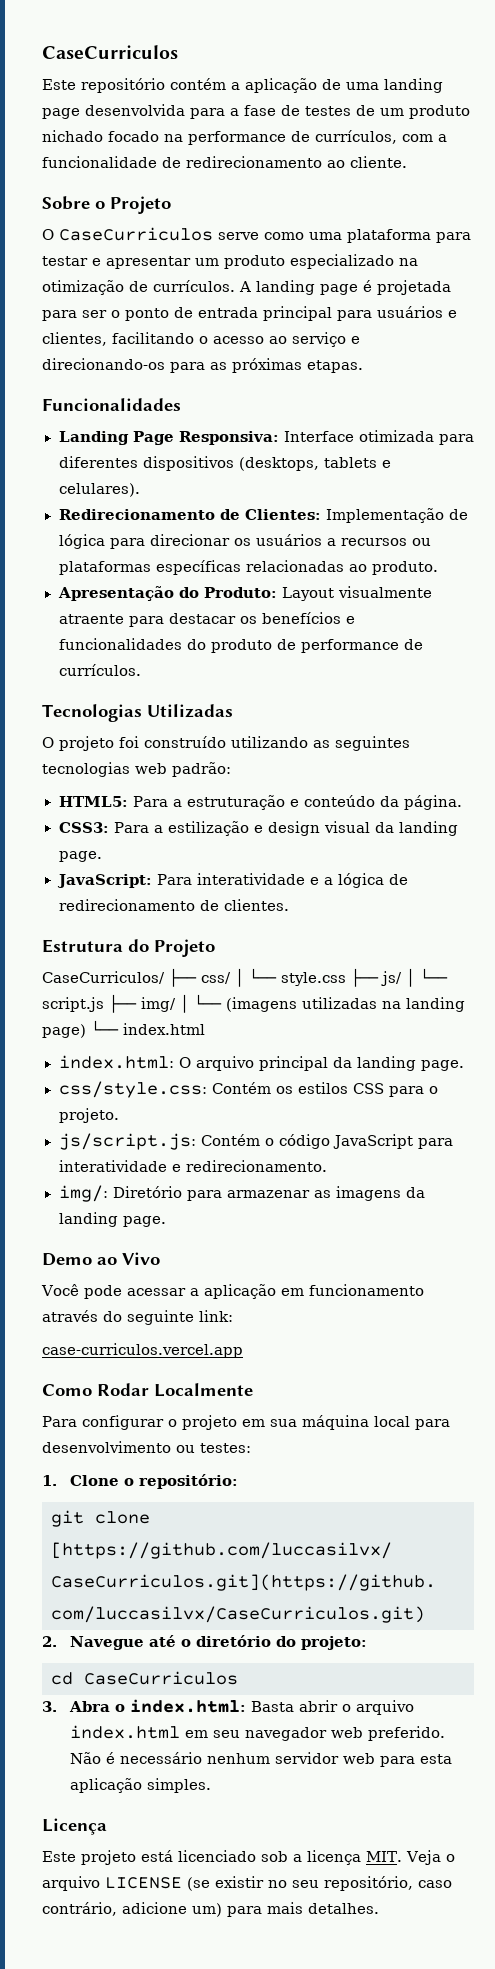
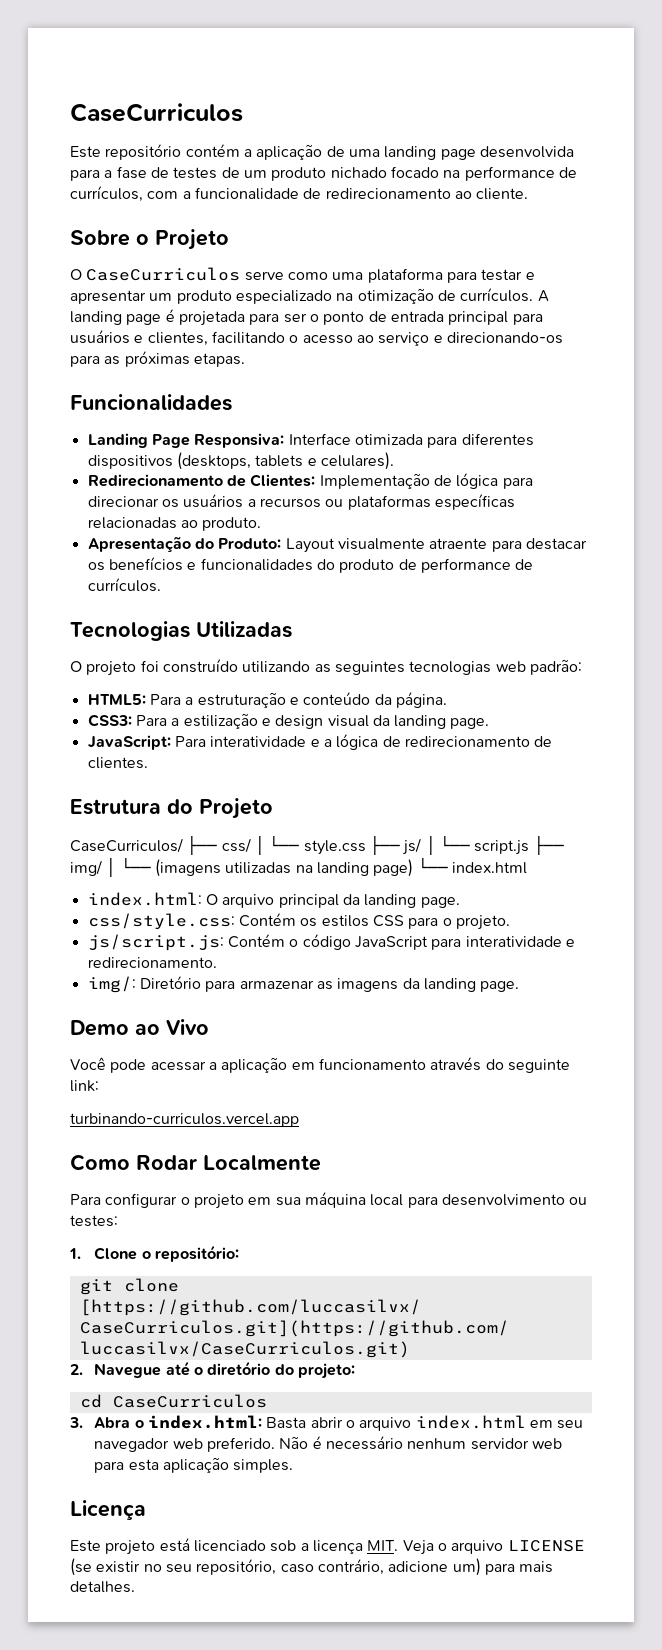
- case-curriculos.vercel.app
+ turbinando-curriculos.vercel.app

